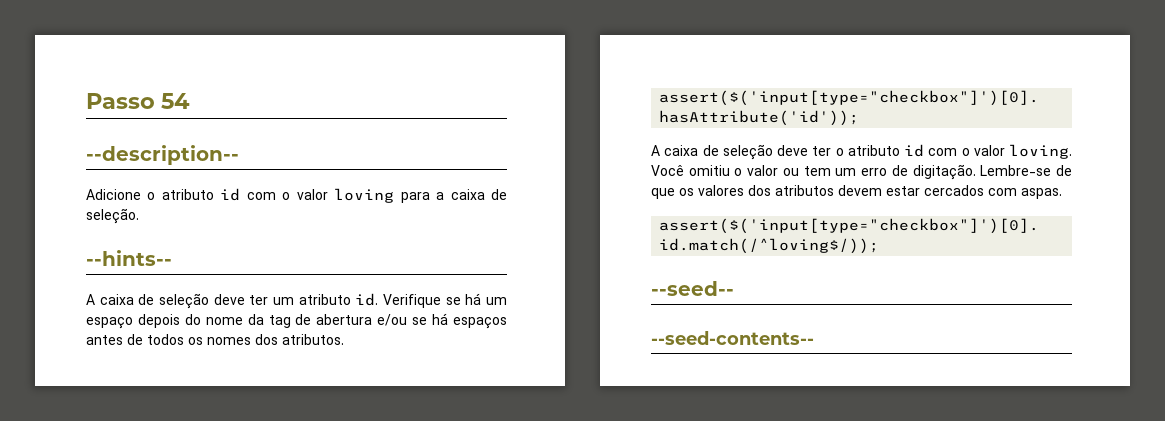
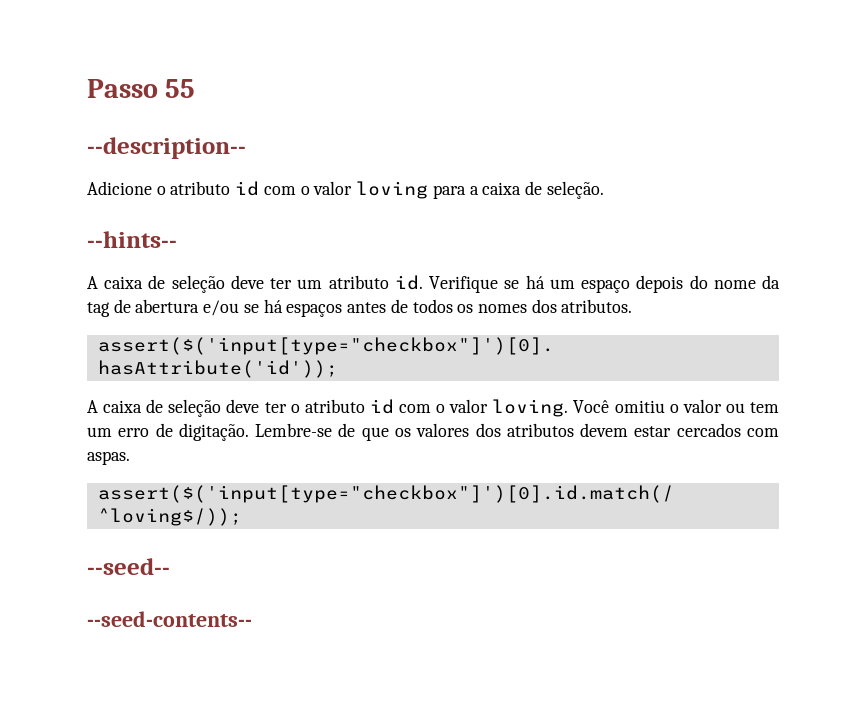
- Passo 54
+ Passo 55

